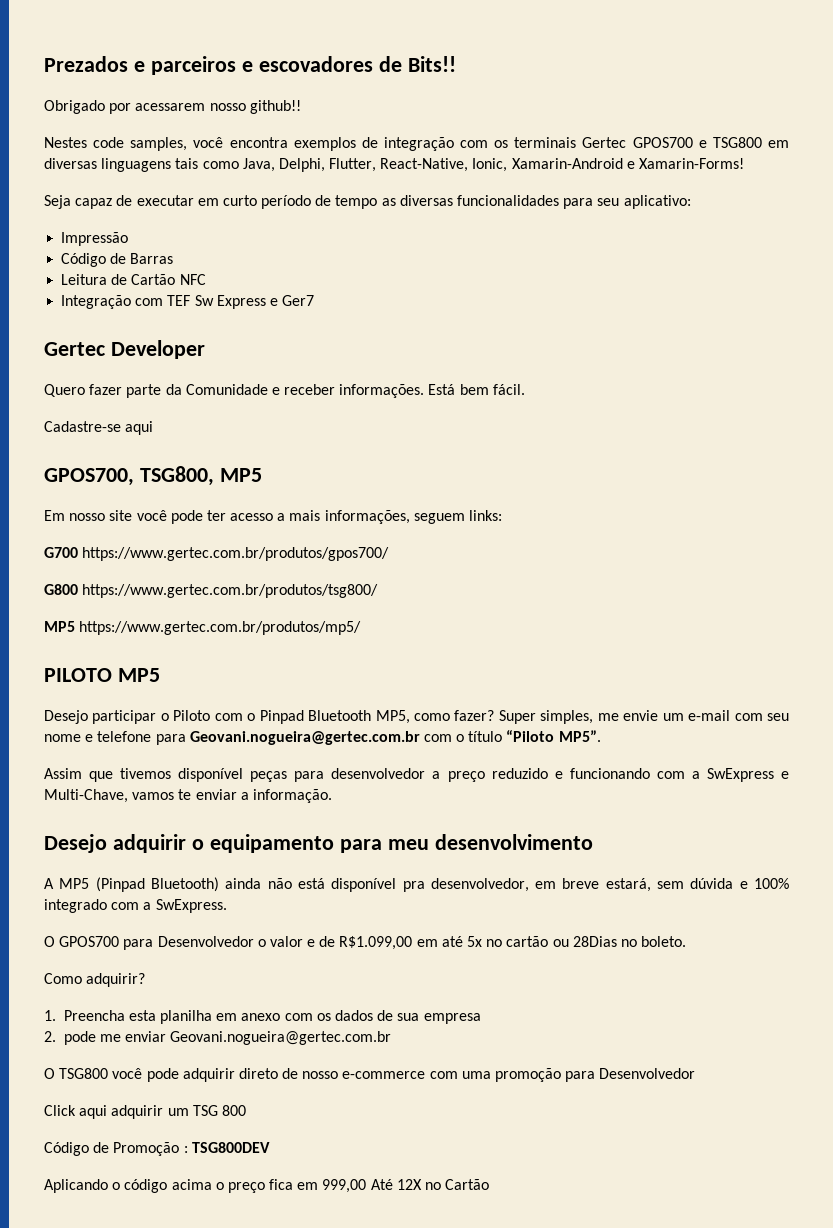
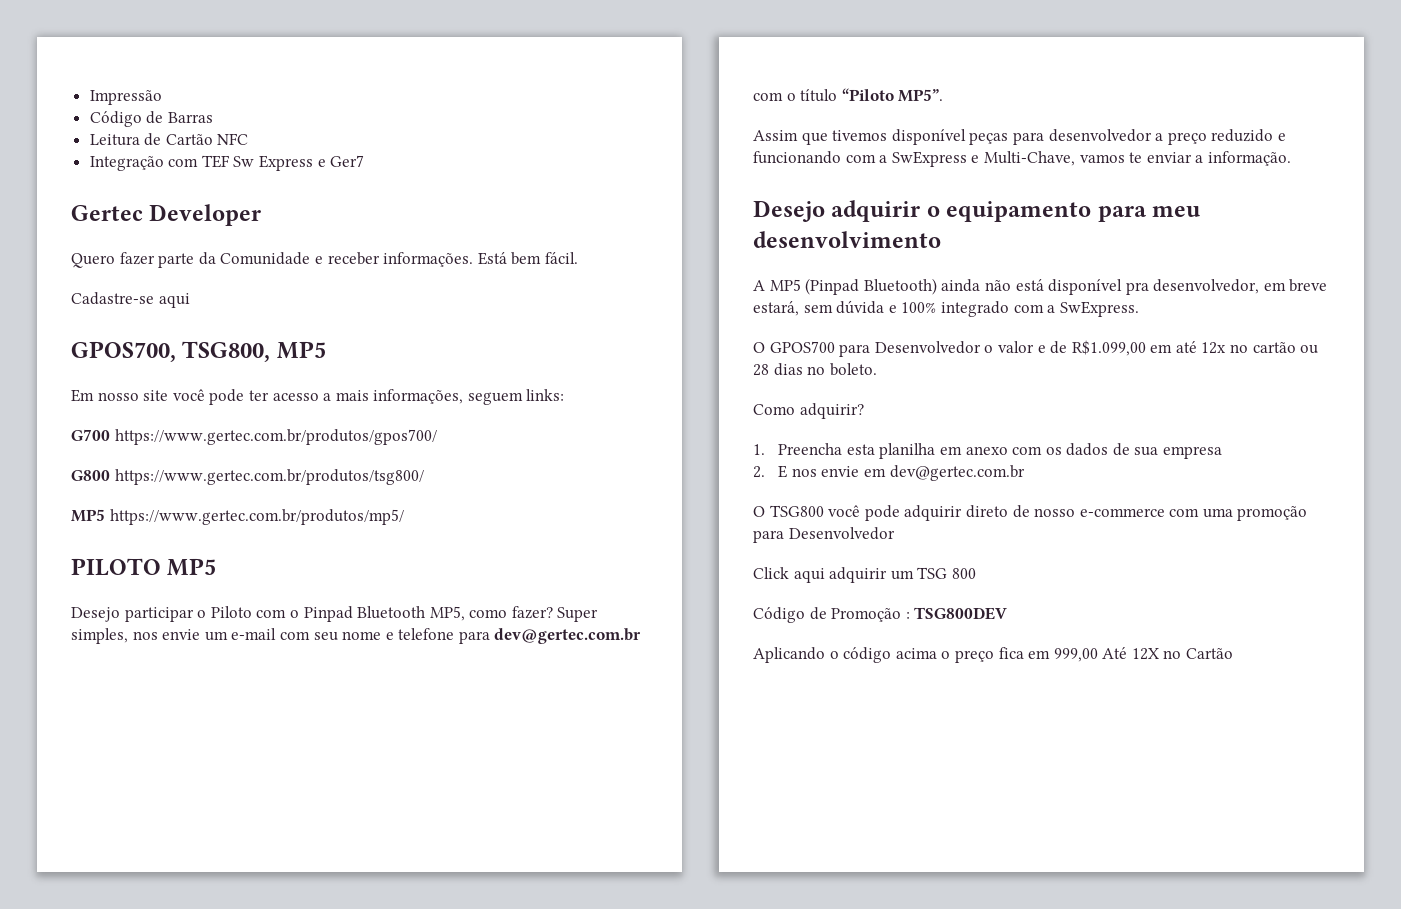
- Prezados e parceiros e escovadores de Bits!!
- Obrigado por acessarem nosso github!!
- Nestes code samples, você encontra exemplos de integração com os terminais Gertec GPOS700 e TSG800 em diversas linguagens tais como Java, Delphi, Flutter, React-Native, Ionic, Xamarin-Android e Xamarin-Forms!
- Seja capaz de executar em curto período de tempo as diversas funcionalidades para seu aplicativo:
- Super simples, me envie um e-mail com seu nome e telefone para Geovani.nogueira@gertec.com.br com o título “Piloto MP5”.
+ Super simples, nos envie um e-mail com seu nome e telefone para dev@gertec.com.br com o título “Piloto MP5”.
- O GPOS700 para Desenvolvedor o valor e de R$1.099,00 em até 5x no cartão ou 28Dias no boleto.
+ O GPOS700 para Desenvolvedor o valor e de R$1.099,00 em até 12x no cartão ou 28 dias no boleto.
- 2. pode me enviar Geovani.nogueira@gertec.com.br
+ 2. E nos envie em dev@gertec.com.br

